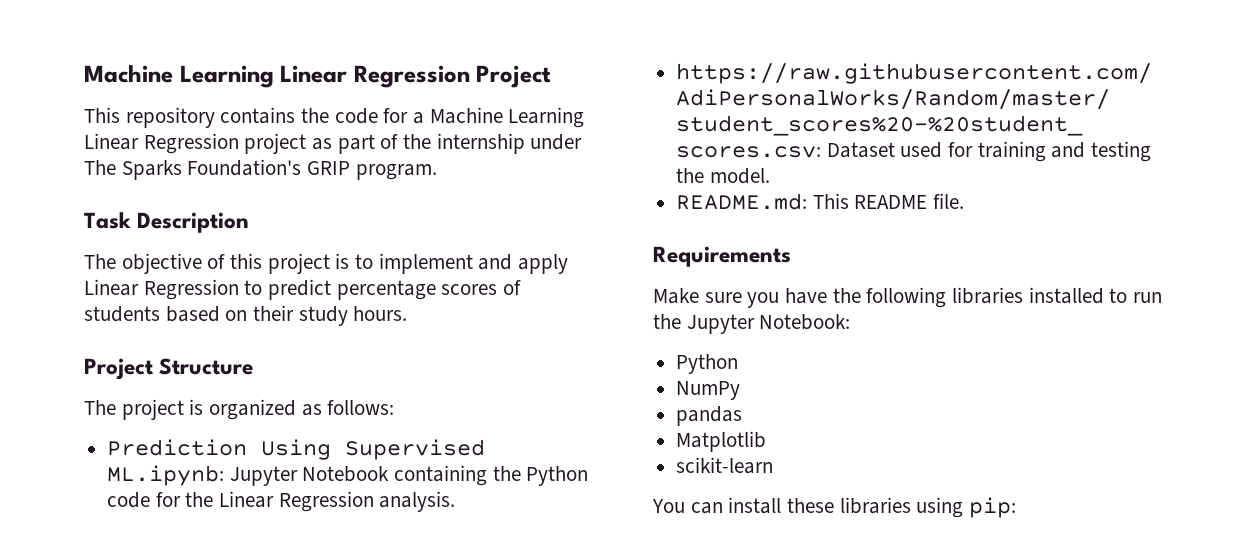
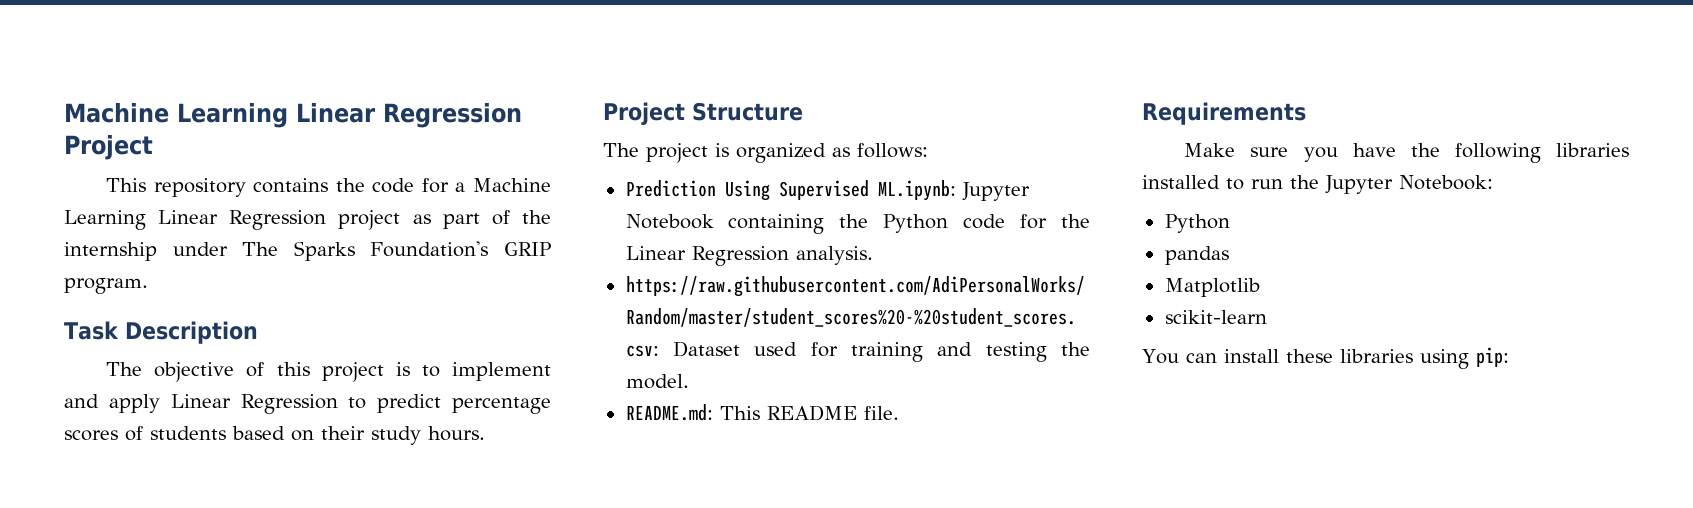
- NumPy

